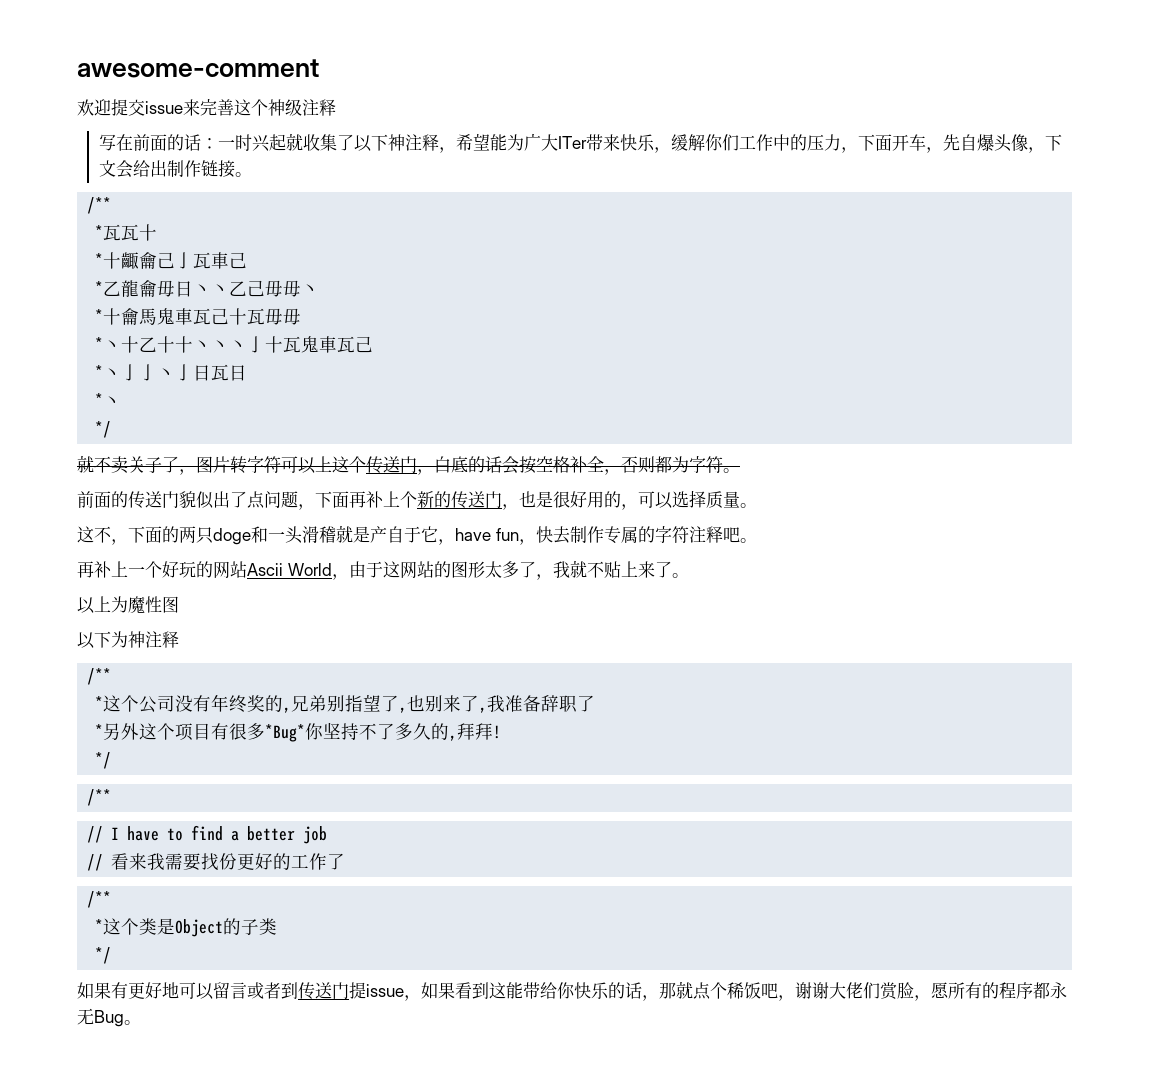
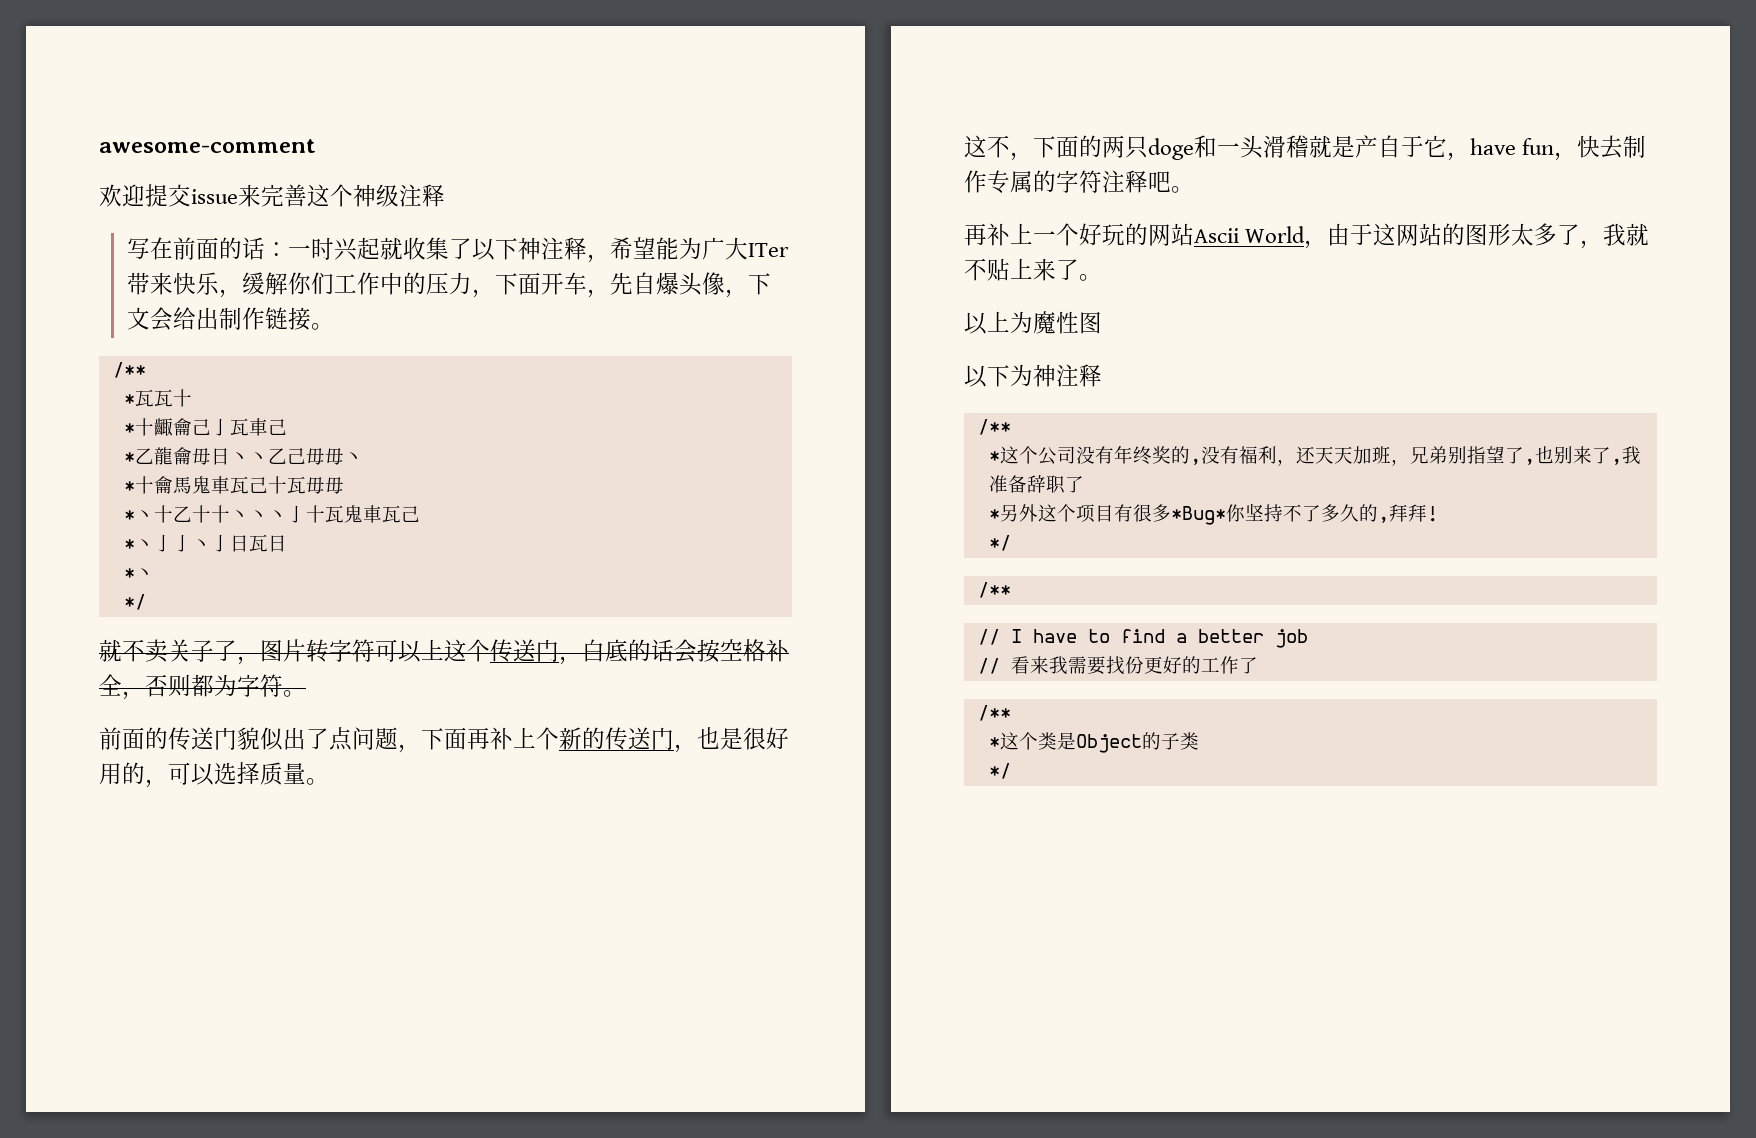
- *这个公司没有年终奖的,兄弟别指望了,也别来了,我准备辞职了
+ *这个公司没有年终奖的,没有福利，还天天加班，兄弟别指望了,也别来了,我准备辞职了
- 如果有更好地可以留言或者到传送门提issue，如果看到这能带给你快乐的话，那就点个稀饭吧，谢谢大佬们赏脸，愿所有的程序都永无Bug。

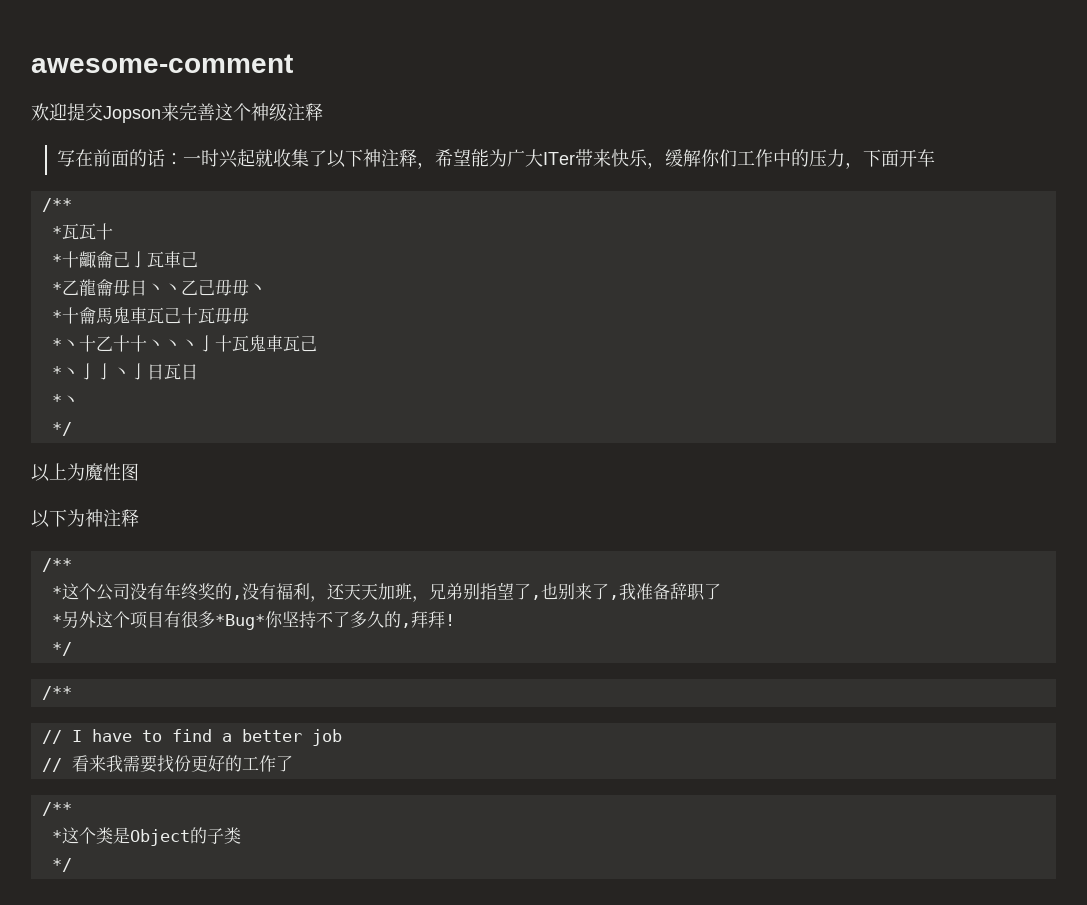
- 欢迎提交issue来完善这个神级注释
+ 欢迎提交Jopson来完善这个神级注释
- 写在前面的话：一时兴起就收集了以下神注释，希望能为广大ITer带来快乐，缓解你们工作中的压力，下面开车，先自爆头像，下文会给出制作链接。
+ 写在前面的话：一时兴起就收集了以下神注释，希望能为广大ITer带来快乐，缓解你们工作中的压力，下面开车
- 就不卖关子了，图片转字符可以上这个传送门，白底的话会按空格补全，否则都为字符。
- 前面的传送门貌似出了点问题，下面再补上个新的传送门，也是很好用的，可以选择质量。
- 这不，下面的两只doge和一头滑稽就是产自于它，have fun，快去制作专属的字符注释吧。
- 再补上一个好玩的网站Ascii World，由于这网站的图形太多了，我就不贴上来了。

